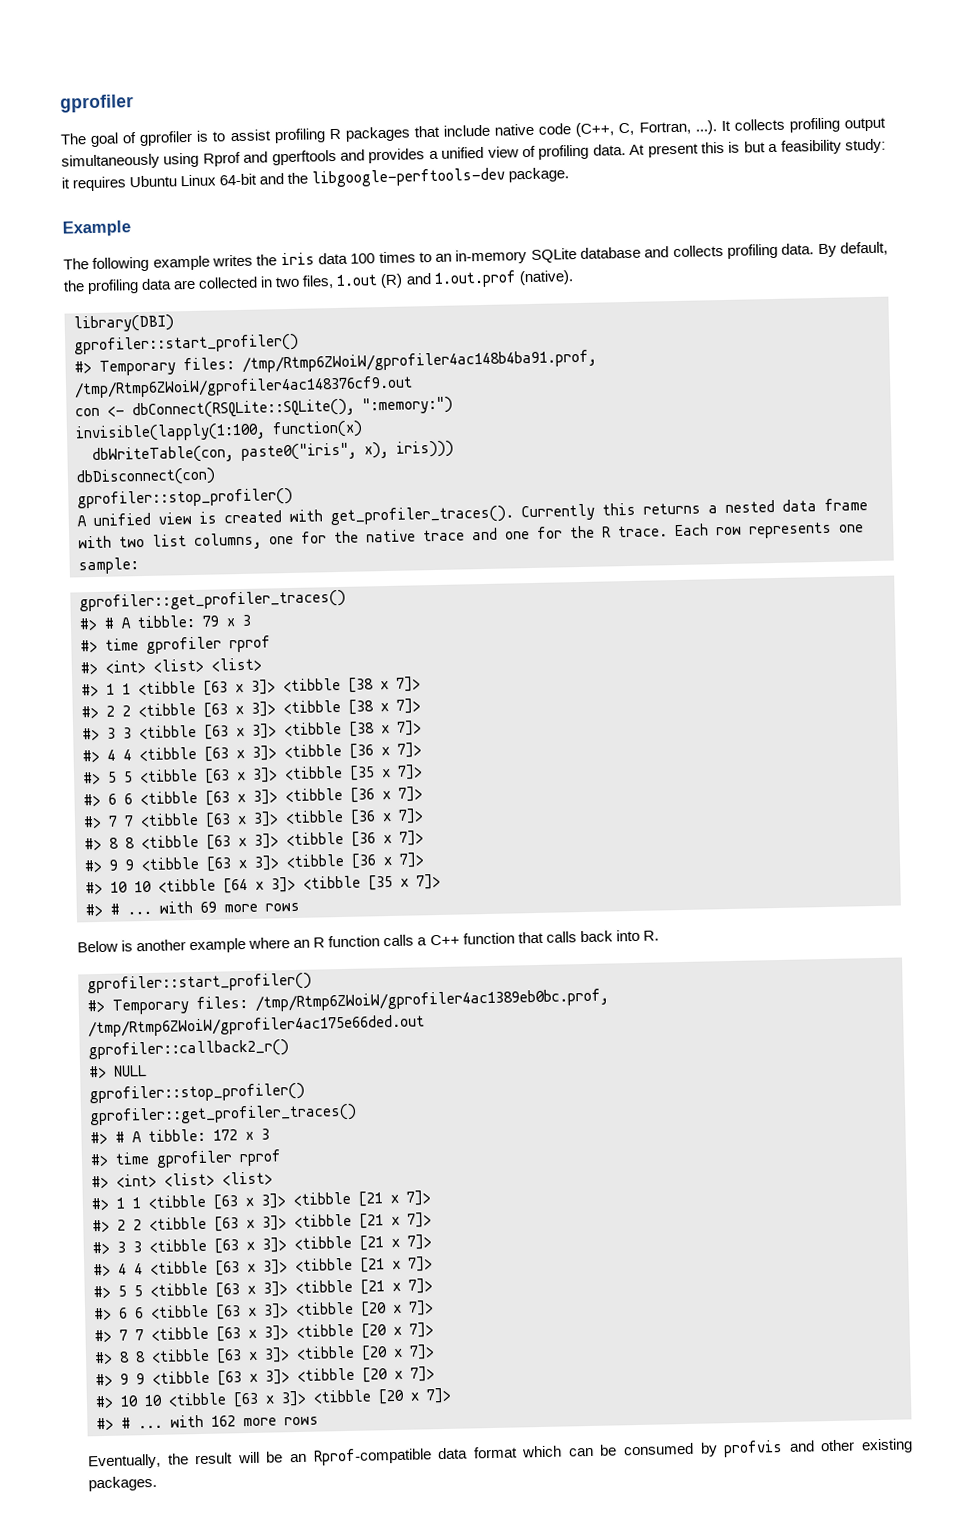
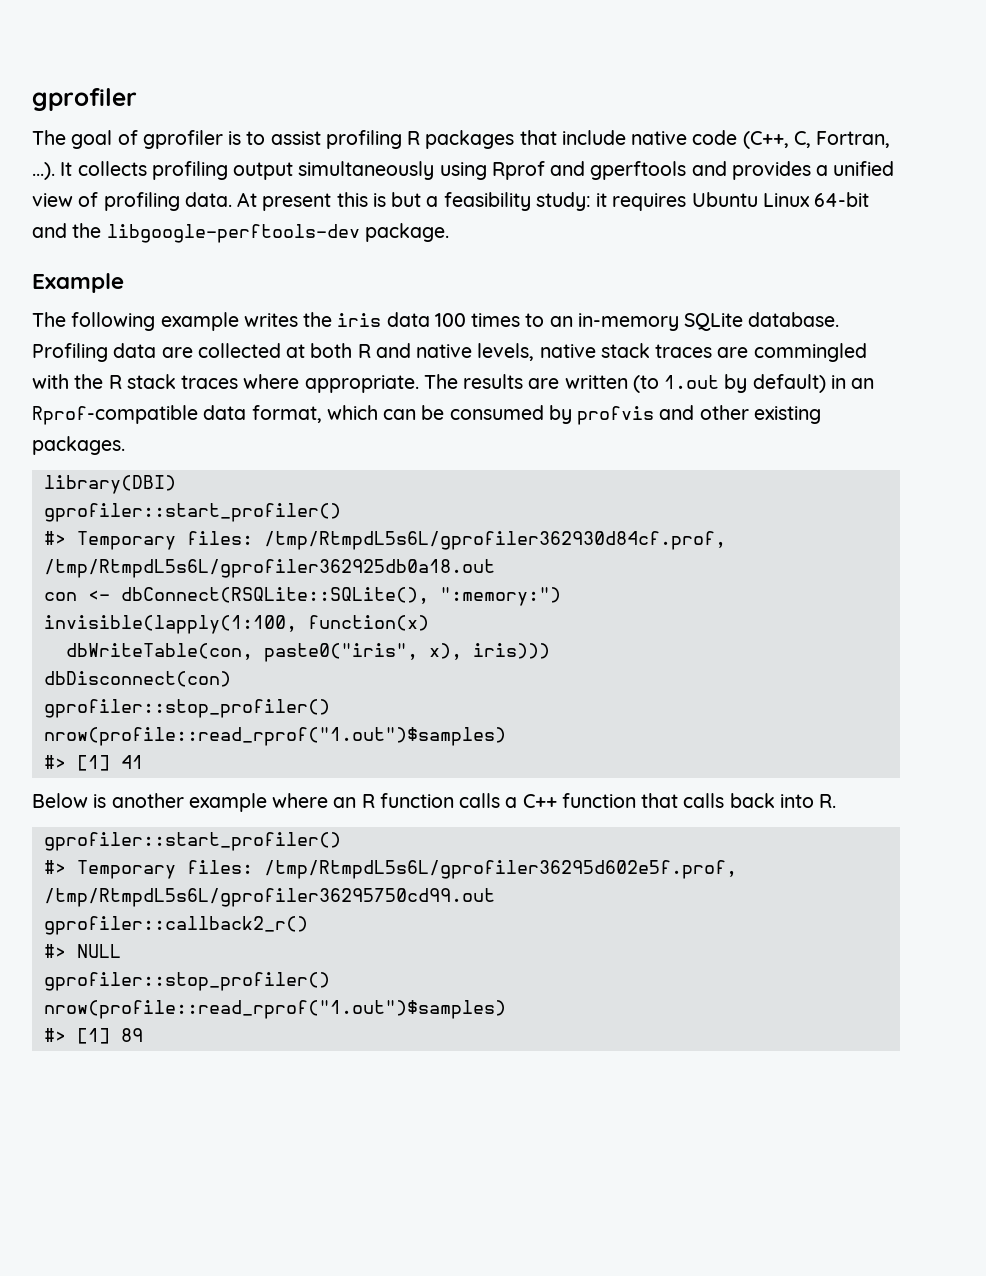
- The following example writes the iris data 100 times to an in-memory SQLite database and collects profiling data. By default, the profiling data are collected in two files, 1.out (R) and 1.out.prof (native).
+ The following example writes the iris data 100 times to an in-memory SQLite database. Profiling data are collected at both R and native levels, native stack traces are commingled with the R stack traces where appropriate. The results are written (to 1.out by default) in an Rprof-compatible data format, which can be consumed by profvis and other existing packages.
- #> Temporary files: /tmp/Rtmp6ZWoiW/gprofiler4ac148b4ba91.prof, /tmp/Rtmp6ZWoiW/gprofiler4ac148376cf9.out
+ #> Temporary files: /tmp/RtmpdL5s6L/gprofiler362930d84cf.prof, /tmp/RtmpdL5s6L/gprofiler362925db0a18.out
  dbDisconnect(con)
  gprofiler::stop_profiler()
- A unified view is created with get_profiler_traces(). Currently this returns a nested data frame with two list columns, one for the native trace and one for the R trace. Each row represents one sample:
- gprofiler::get_profiler_traces()
- #> # A tibble: 79 x 3
- #> time gprofiler rprof
- #> <int> <list> <list>
- #> 1 1 <tibble [63 × 3]> <tibble [38 × 7]>
- #> 2 2 <tibble [63 × 3]> <tibble [38 × 7]>
- #> 3 3 <tibble [63 × 3]> <tibble [38 × 7]>
- #> 4 4 <tibble [63 × 3]> <tibble [36 × 7]>
- #> 5 5 <tibble [63 × 3]> <tibble [35 × 7]>
- #> 6 6 <tibble [63 × 3]> <tibble [36 × 7]>
- #> 7 7 <tibble [63 × 3]> <tibble [36 × 7]>
- #> 8 8 <tibble [63 × 3]> <tibble [36 × 7]>
- #> 9 9 <tibble [63 × 3]> <tibble [36 × 7]>
- #> 10 10 <tibble [64 × 3]> <tibble [35 × 7]>
- #> # ... with 69 more rows
+ nrow(profile::read_rprof("1.out")$samples)
+ #> [1] 41
- #> Temporary files: /tmp/Rtmp6ZWoiW/gprofiler4ac1389eb0bc.prof, /tmp/Rtmp6ZWoiW/gprofiler4ac175e66ded.out
+ #> Temporary files: /tmp/RtmpdL5s6L/gprofiler36295d602e5f.prof, /tmp/RtmpdL5s6L/gprofiler36295750cd99.out
  #> NULL
  gprofiler::stop_profiler()
- gprofiler::get_profiler_traces()
- #> # A tibble: 172 x 3
- #> time gprofiler rprof
- #> <int> <list> <list>
- #> 1 1 <tibble [63 × 3]> <tibble [21 × 7]>
- #> 2 2 <tibble [63 × 3]> <tibble [21 × 7]>
- #> 3 3 <tibble [63 × 3]> <tibble [21 × 7]>
- #> 4 4 <tibble [63 × 3]> <tibble [21 × 7]>
- #> 5 5 <tibble [63 × 3]> <tibble [21 × 7]>
- #> 6 6 <tibble [63 × 3]> <tibble [20 × 7]>
- #> 7 7 <tibble [63 × 3]> <tibble [20 × 7]>
- #> 8 8 <tibble [63 × 3]> <tibble [20 × 7]>
- #> 9 9 <tibble [63 × 3]> <tibble [20 × 7]>
- #> 10 10 <tibble [63 × 3]> <tibble [20 × 7]>
- #> # ... with 162 more rows
- Eventually, the result will be an Rprof-compatible data format which can be consumed by profvis and other existing packages.
+ nrow(profile::read_rprof("1.out")$samples)
+ #> [1] 89

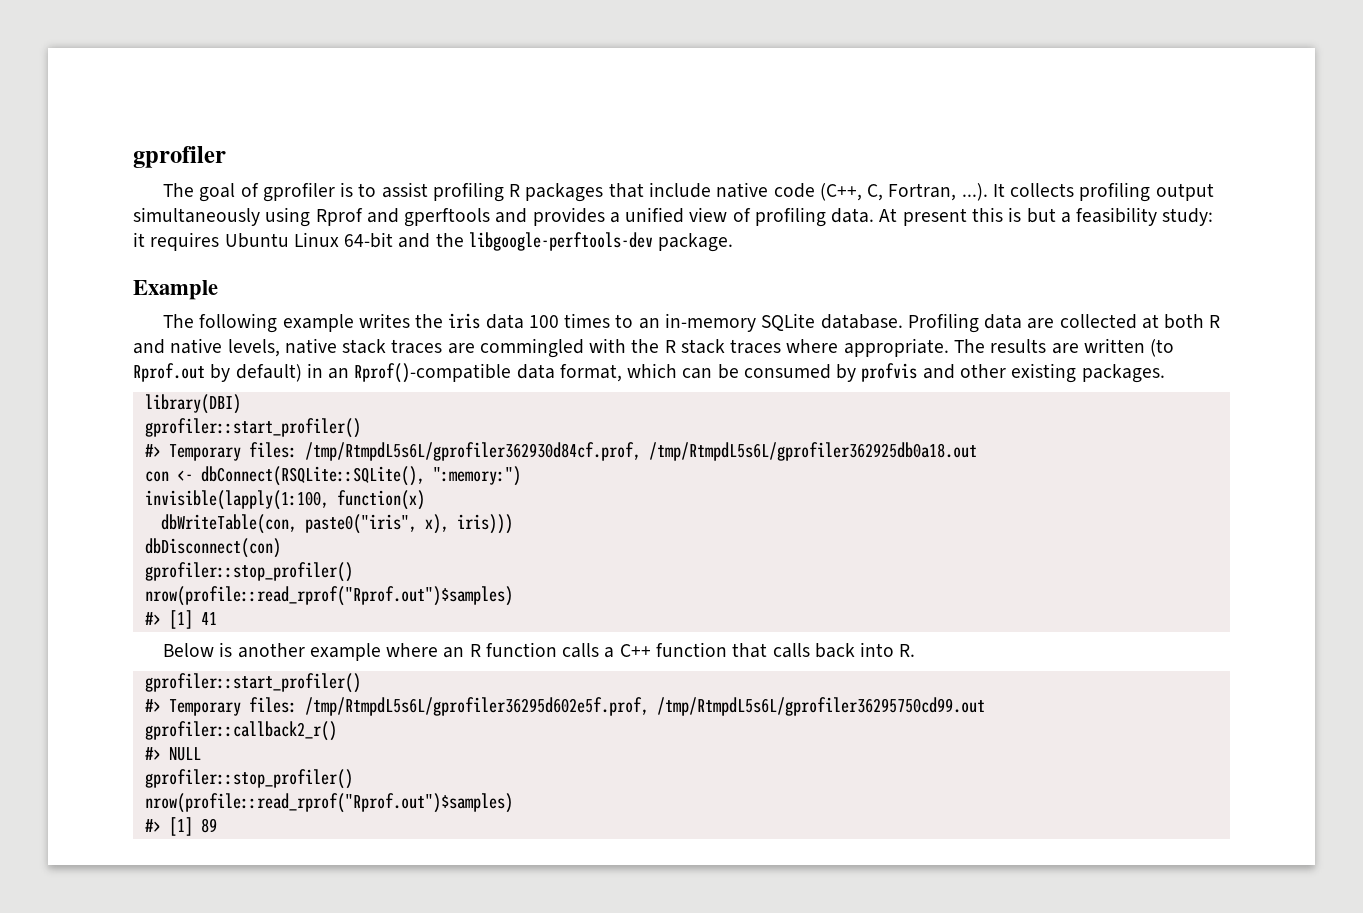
- The results are written (to 1.out by default) in an Rprof-compatible data format, which can be consumed by profvis and other existing packages.
+ The results are written (to Rprof.out by default) in an Rprof()-compatible data format, which can be consumed by profvis and other existing packages.
  dbDisconnect(con)
  gprofiler::stop_profiler()
- nrow(profile::read_rprof("1.out")$samples)
+ nrow(profile::read_rprof("Rprof.out")$samples)
  #> NULL
  gprofiler::stop_profiler()
- nrow(profile::read_rprof("1.out")$samples)
+ nrow(profile::read_rprof("Rprof.out")$samples)

